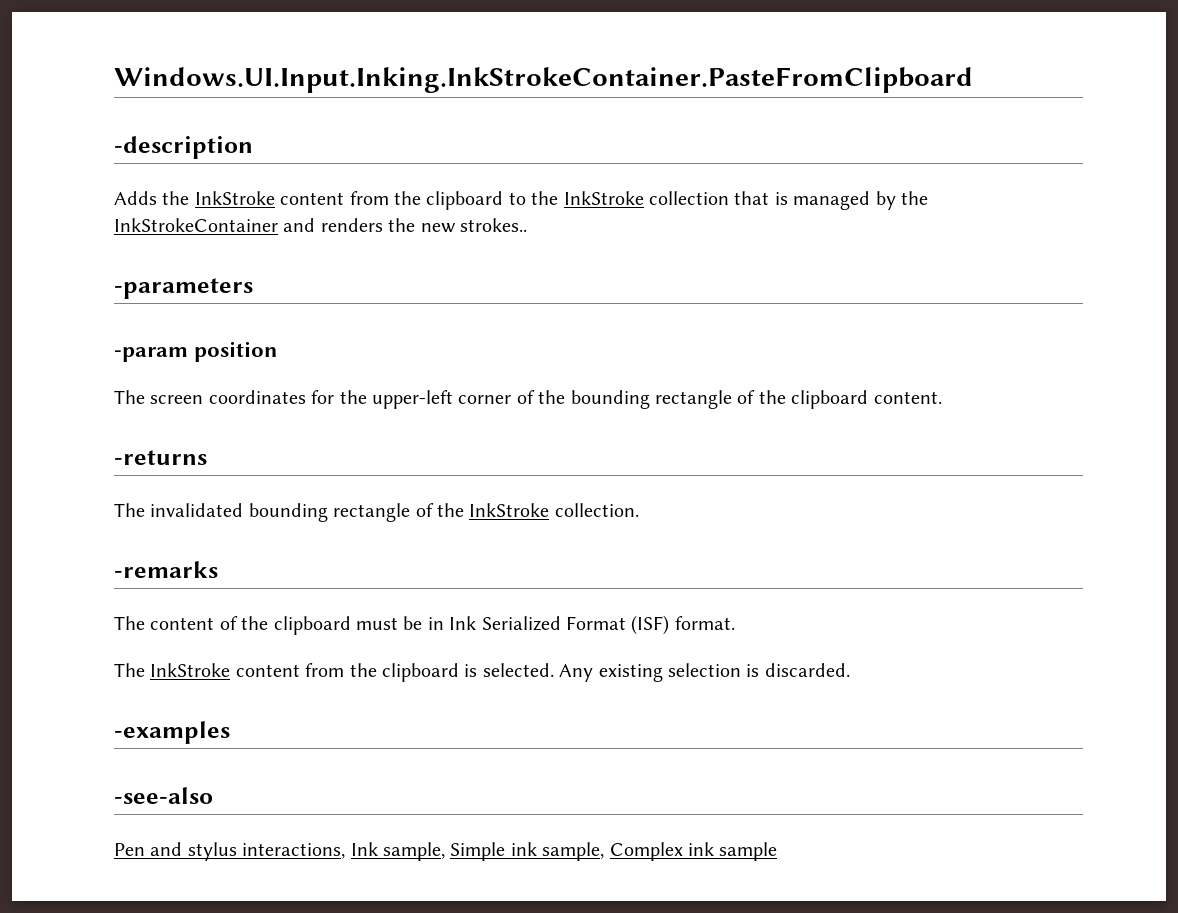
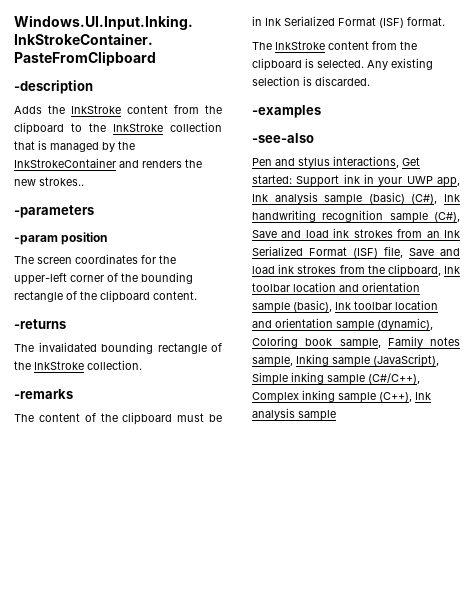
- Pen and stylus interactions, Ink sample, Simple ink sample, Complex ink sample
+ Pen and stylus interactions, Get started: Support ink in your UWP app, Ink analysis sample (basic) (C#), Ink handwriting recognition sample (C#), Save and load ink strokes from an Ink Serialized Format (ISF) file, Save and load ink strokes from the clipboard, Ink toolbar location and orientation sample (basic), Ink toolbar location and orientation sample (dynamic), Coloring book sample, Family notes sample, Inking sample (JavaScript), Simple inking sample (C#/C++), Complex inking sample (C++), Ink analysis sample

